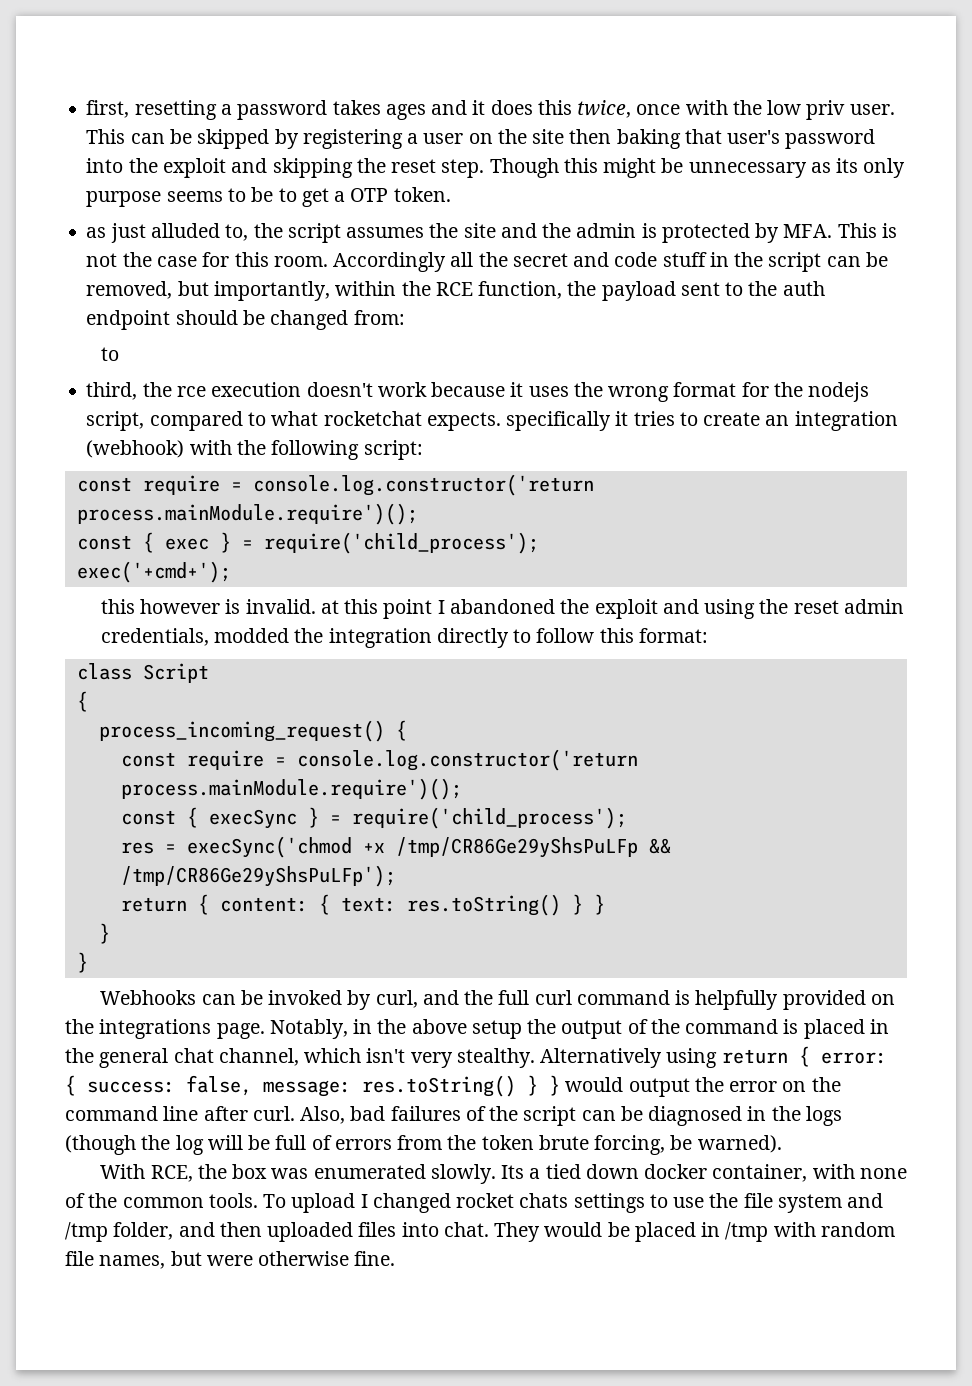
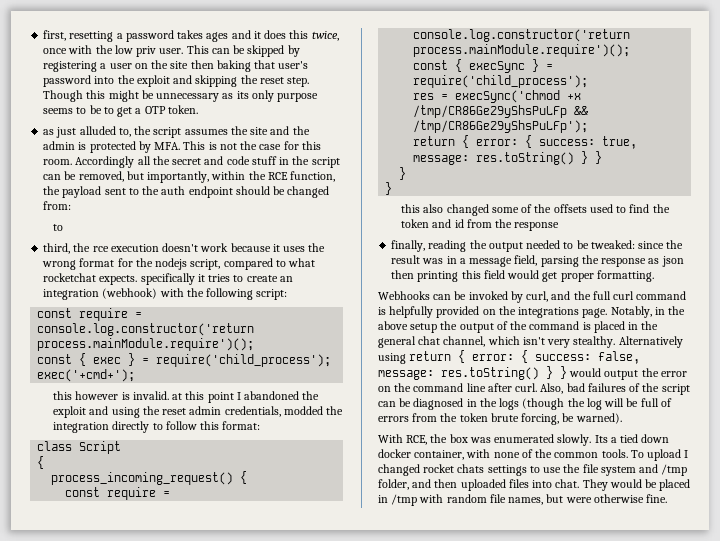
- return { content: { text: res.toString() } }
+ return { error: { success: true, message: res.toString() } }
+ this also changed some of the offsets used to find the token and id from the response
+ finally, reading the output needed to be tweaked: since the result was in a message field, parsing the response as json then printing this field would get proper formatting.

